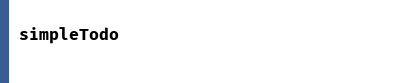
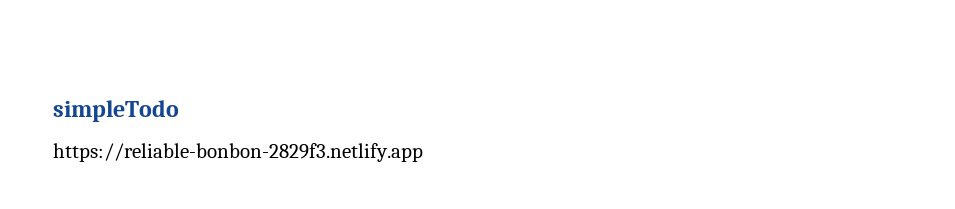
+ https://reliable-bonbon-2829f3.netlify.app

